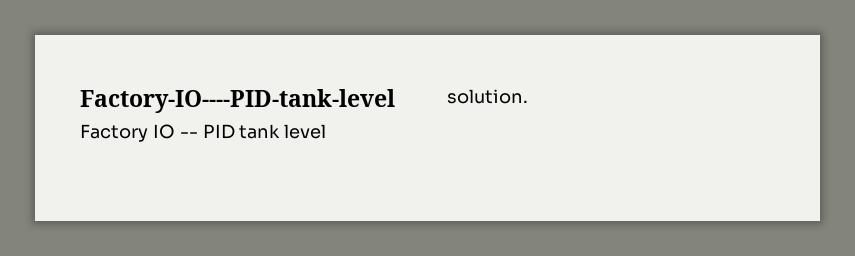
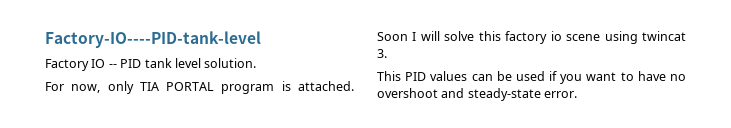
+ For now, only TIA PORTAL program is attached. Soon I will solve this factory io scene using twincat 3.
+ This PID values can be used if you want to have no overshoot and steady-state error.

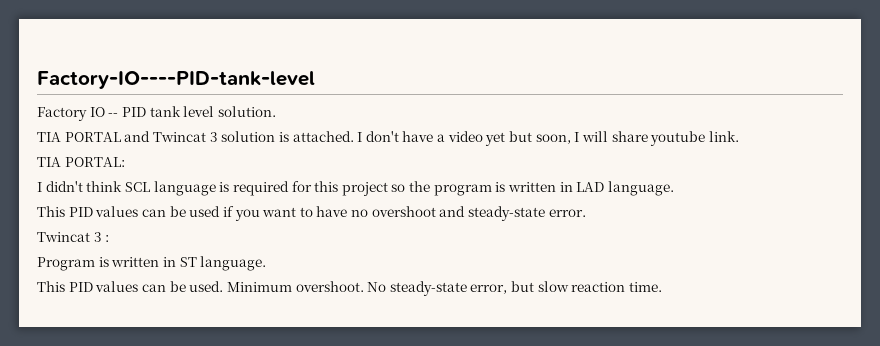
- For now, only TIA PORTAL program is attached. Soon I will solve this factory io scene using twincat 3.
+ TIA PORTAL and Twincat 3 solution is attached. I don't have a video yet but soon, I will share youtube link.
+ TIA PORTAL:
+ I didn't think SCL language is required for this project so the program is written in LAD language.
+ Twincat 3 :
+ Program is written in ST language.
+ This PID values can be used. Minimum overshoot. No steady-state error, but slow reaction time.

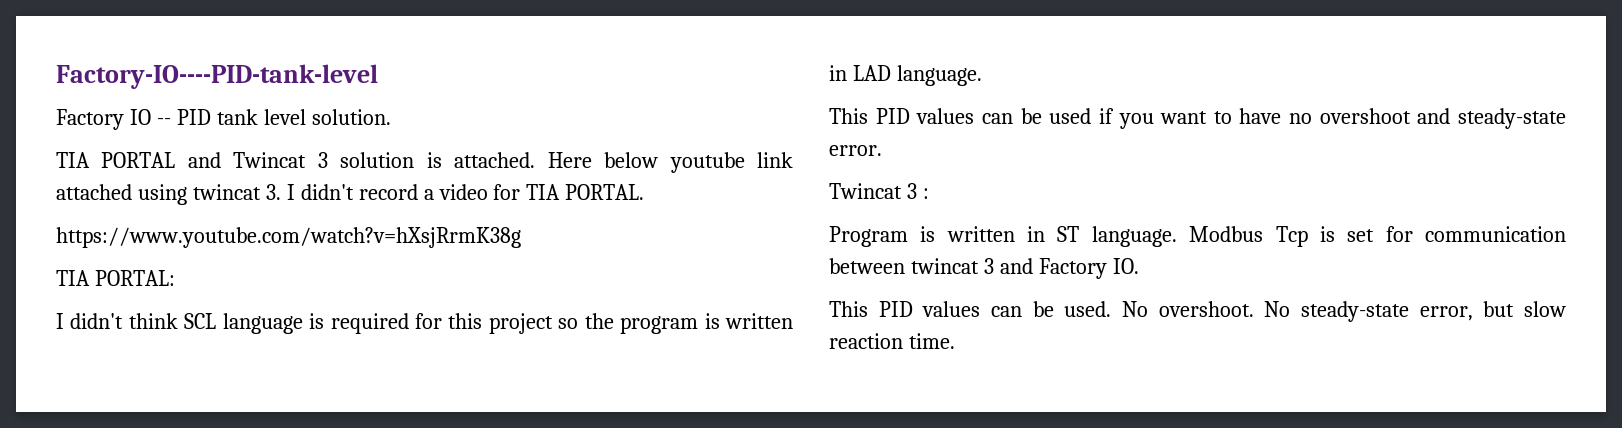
- I don't have a video yet but soon, I will share youtube link.
+ Here below youtube link attached using twincat 3. I didn't record a video for TIA PORTAL.
+ https://www.youtube.com/watch?v=hXsjRrmK38g
+ Modbus Tcp is set for communication between twincat 3 and Factory IO.
- Minimum overshoot.
+ No overshoot.

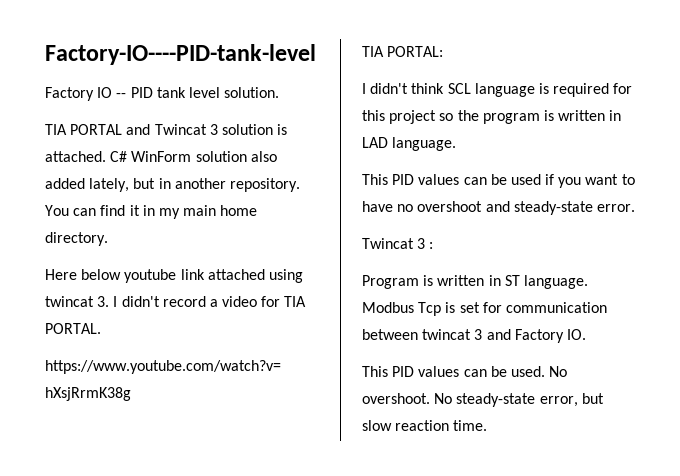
- TIA PORTAL and Twincat 3 solution is attached. Here below youtube link attached using twincat 3. I didn't record a video for TIA PORTAL.
+ TIA PORTAL and Twincat 3 solution is attached. C# WinForm solution also added lately, but in another repository. You can find it in my main home directory.
+ Here below youtube link attached using twincat 3. I didn't record a video for TIA PORTAL.

